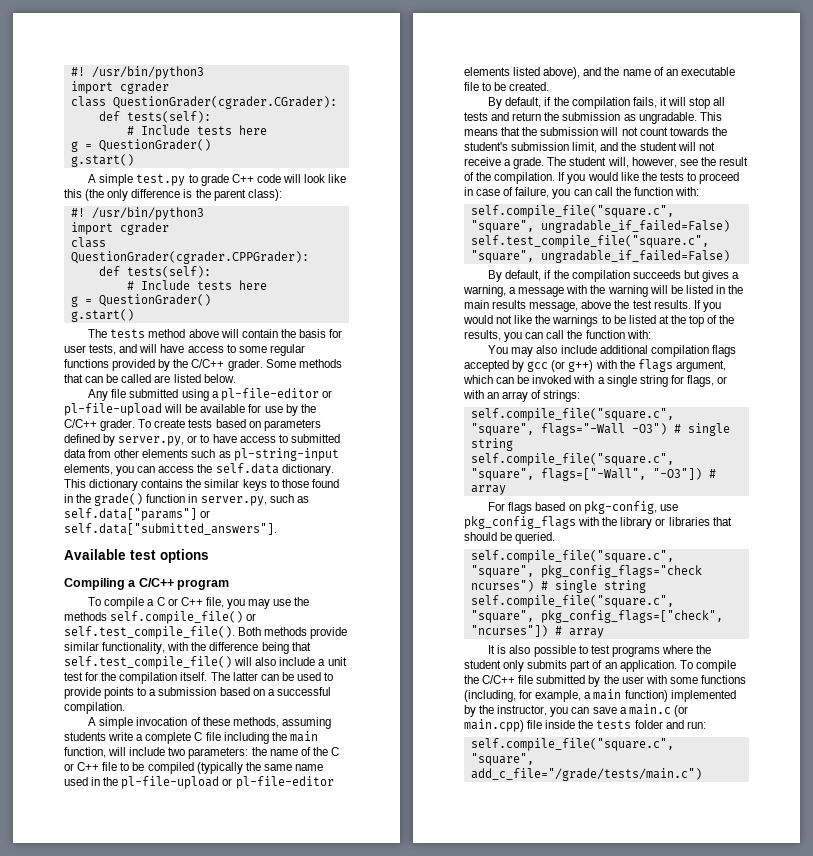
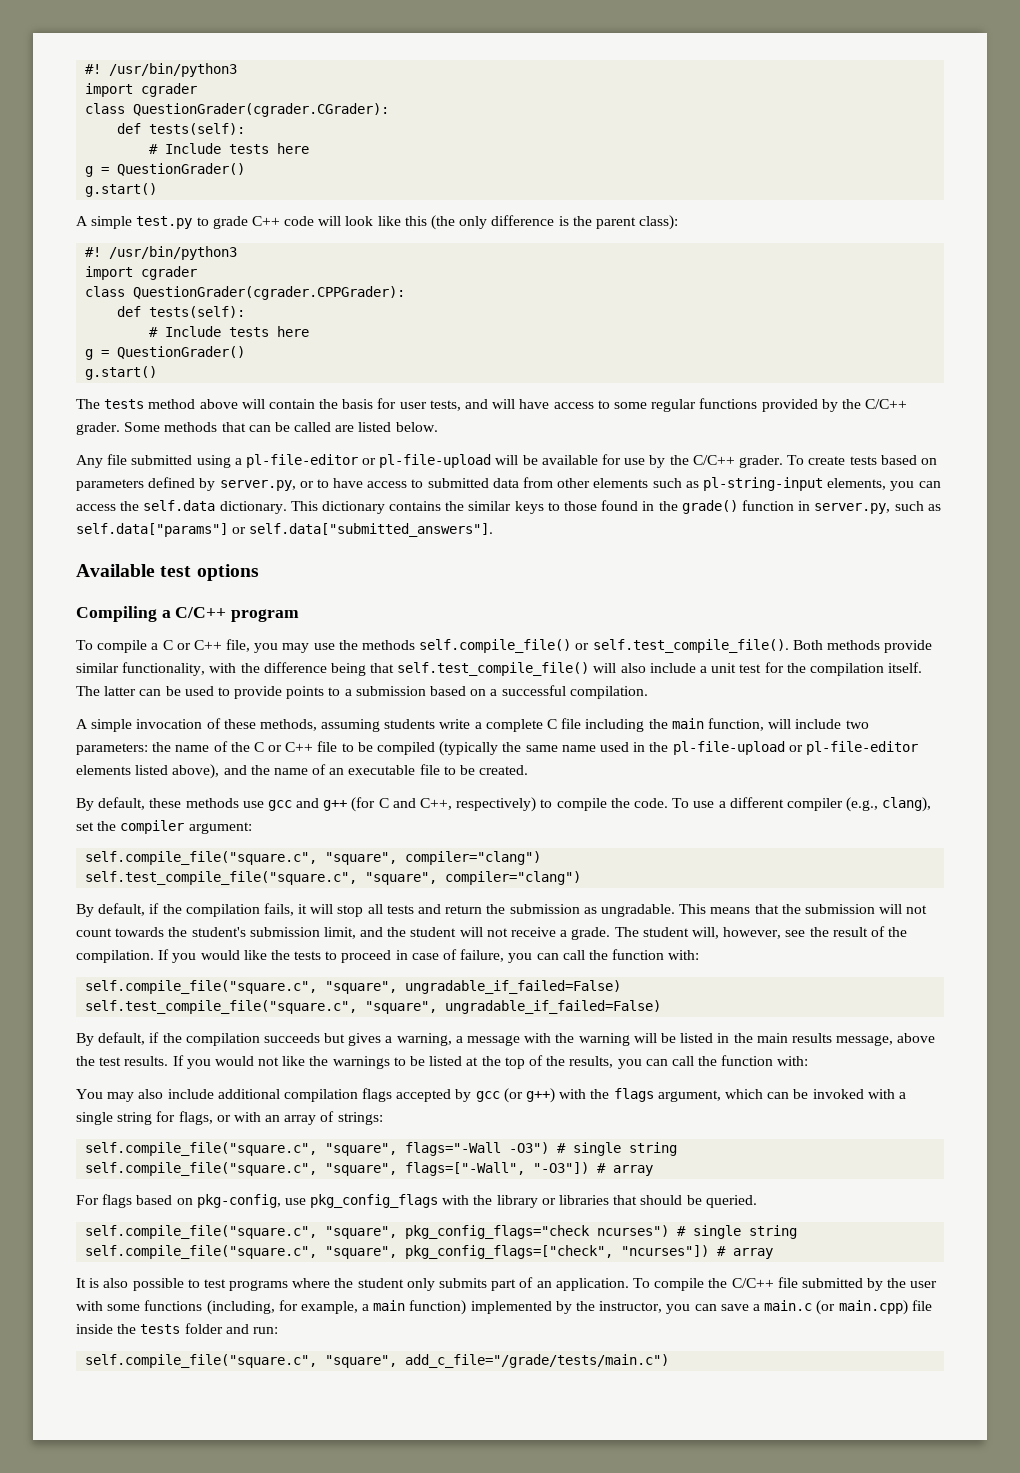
+ By default, these methods use gcc and g++ (for C and C++, respectively) to compile the code. To use a different compiler (e.g., clang), set the compiler argument:
+ self.compile_file("square.c", "square", compiler="clang")
+ self.test_compile_file("square.c", "square", compiler="clang")

